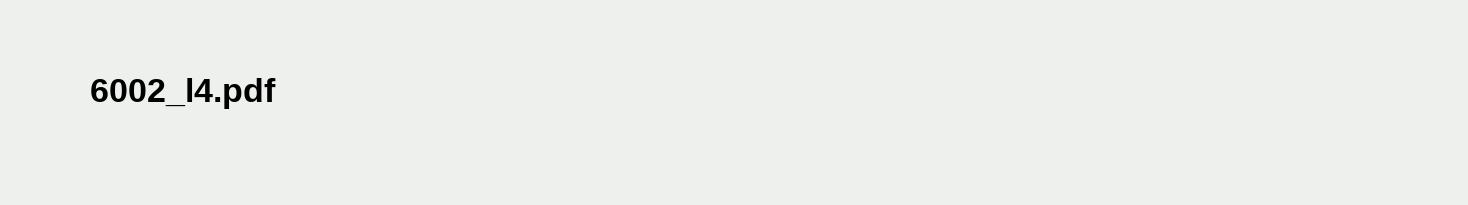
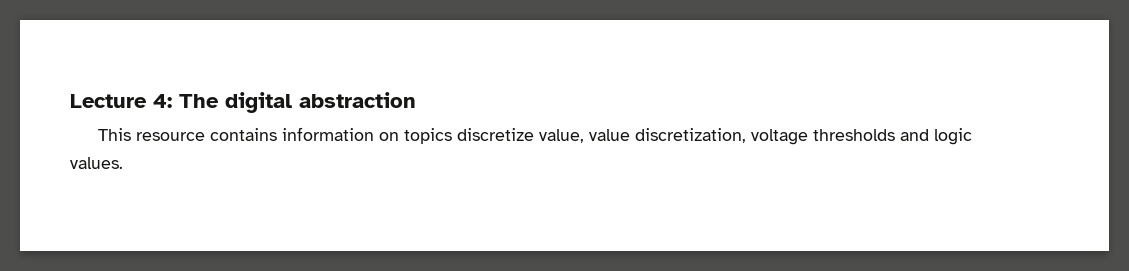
- 6002_l4.pdf
+ Lecture 4: The digital abstraction
+ This resource contains information on topics discretize value, value discretization, voltage thresholds and logic values.

